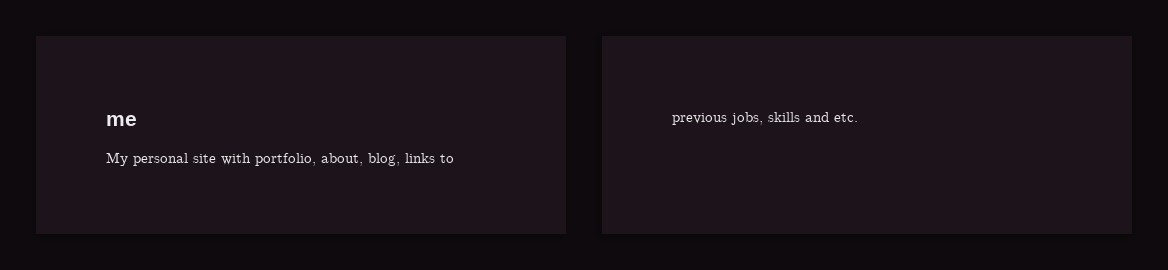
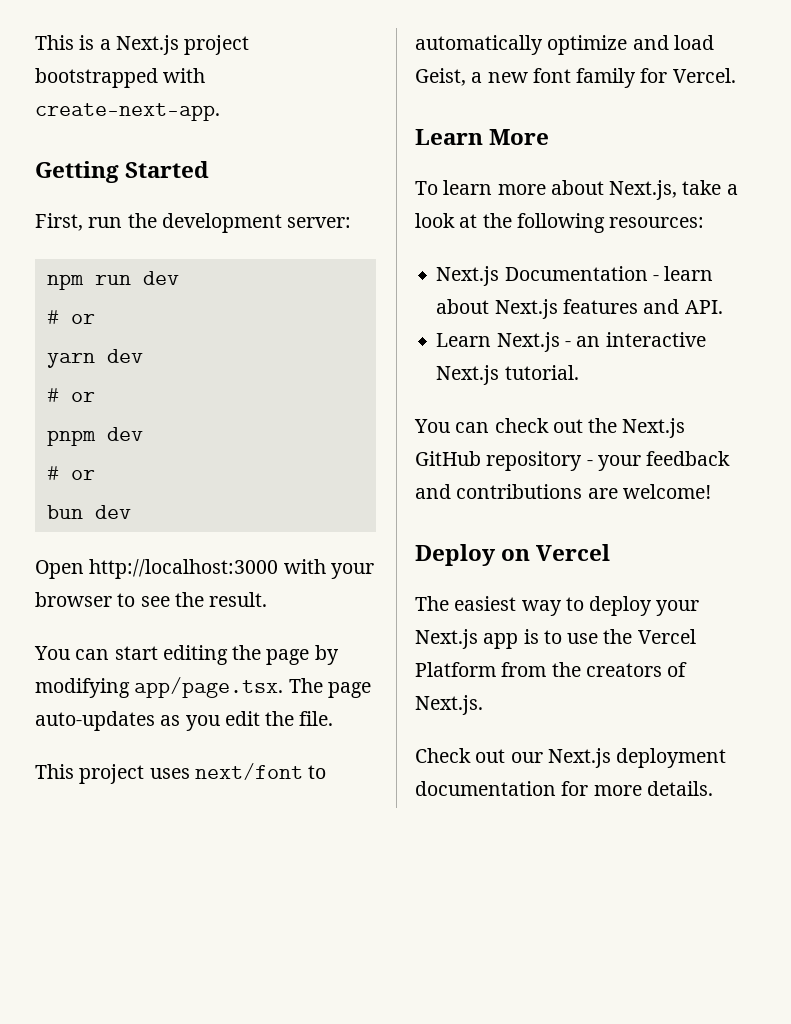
- me
- My personal site with portfolio, about, blog, links to previous jobs, skills and etc.
+ This is a Next.js project bootstrapped with create-next-app.
+ Getting Started
+ First, run the development server:
+ npm run dev
+ # or
+ yarn dev
+ # or
+ pnpm dev
+ # or
+ bun dev
+ Open http://localhost:3000 with your browser to see the result.
+ You can start editing the page by modifying app/page.tsx. The page auto-updates as you edit the file.
+ This project uses next/font to automatically optimize and load Geist, a new font family for Vercel.
+ Learn More
+ To learn more about Next.js, take a look at the following resources:
+ Next.js Documentation - learn about Next.js features and API.
+ Learn Next.js - an interactive Next.js tutorial.
+ You can check out the Next.js GitHub repository - your feedback and contributions are welcome!
+ Deploy on Vercel
+ The easiest way to deploy your Next.js app is to use the Vercel Platform from the creators of Next.js.
+ Check out our Next.js deployment documentation for more details.

